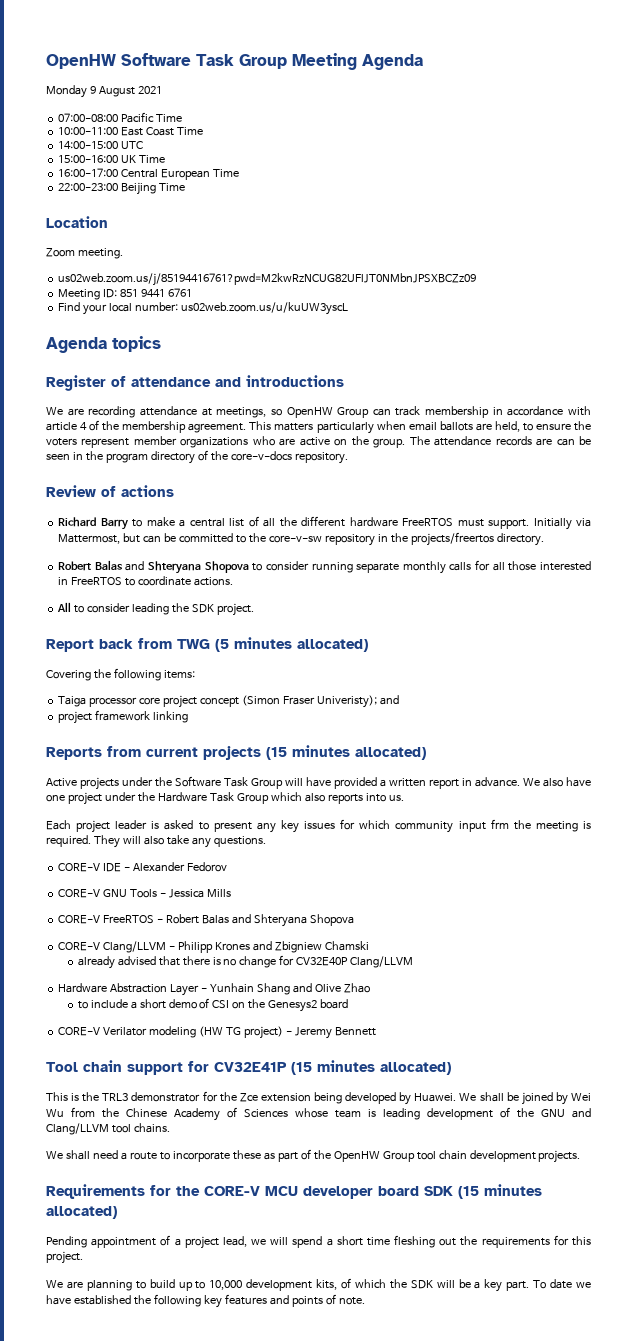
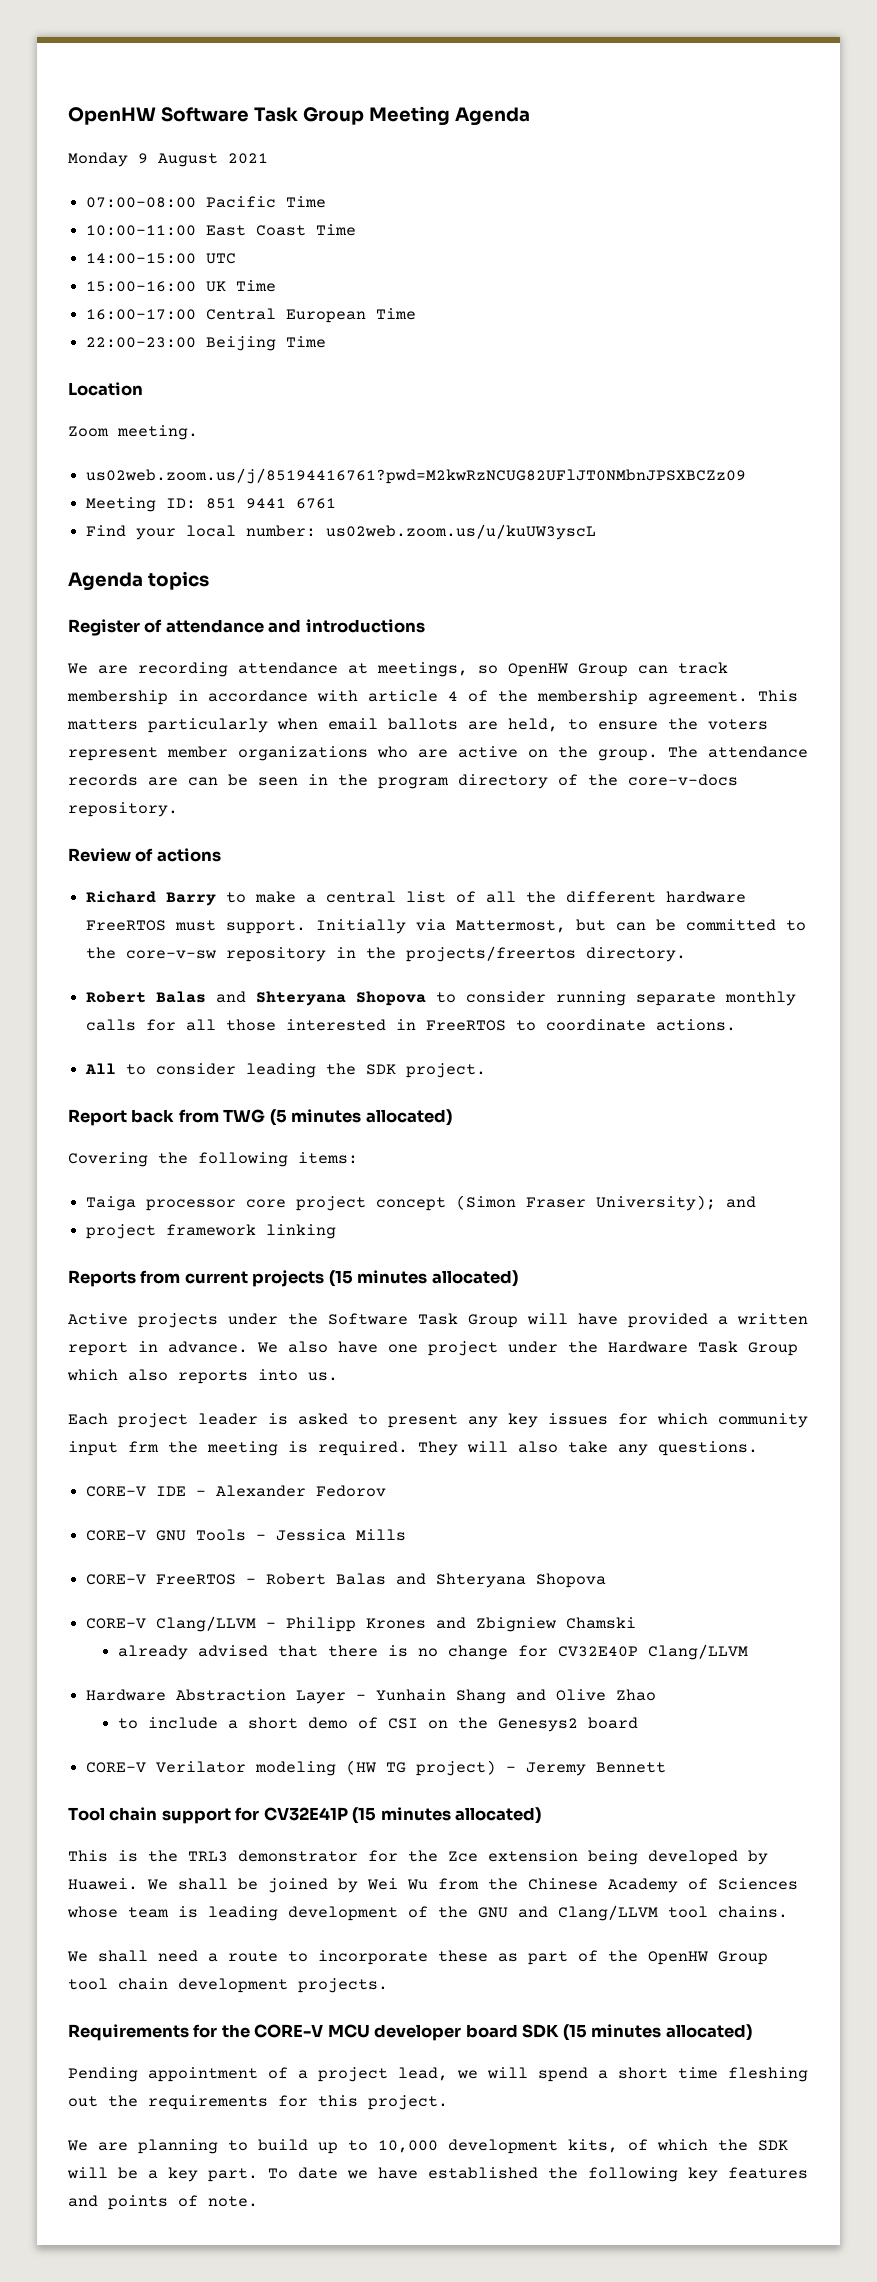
- Taiga processor core project concept (Simon Fraser Univeristy); and
+ Taiga processor core project concept (Simon Fraser University); and

